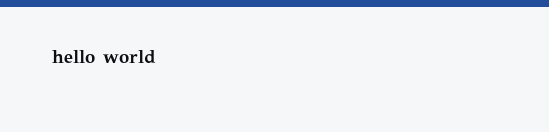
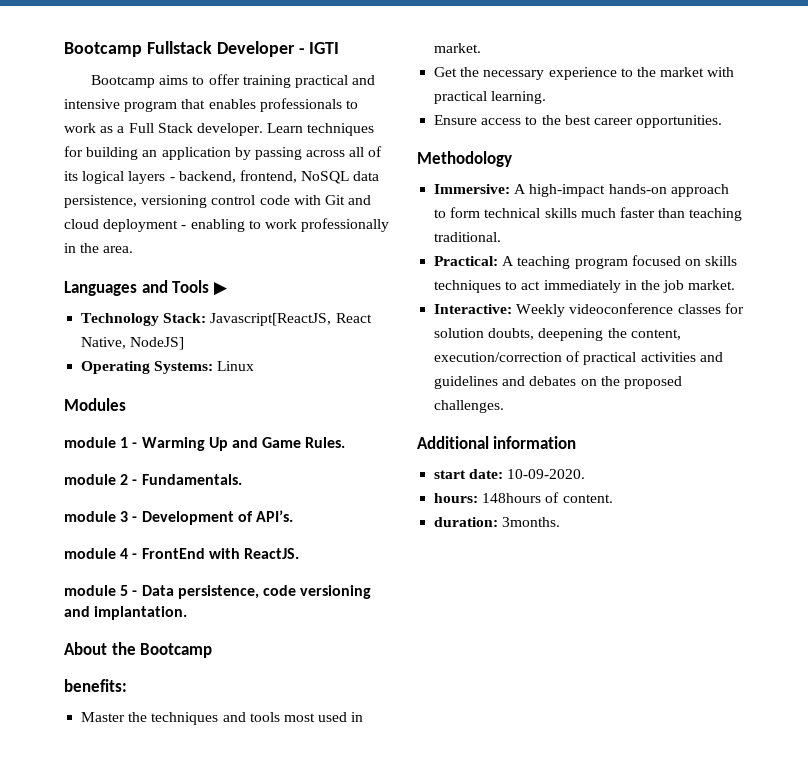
- hello world
+ Bootcamp Fullstack Developer - IGTI
+ Bootcamp aims to offer training practical and intensive program that enables professionals to work as a Full Stack developer. Learn techniques for building an application by passing across all of its logical layers - backend, frontend, NoSQL data persistence, versioning control code with Git and cloud deployment - enabling to work professionally in the area.
+ Languages and Tools ▶
+ Technology Stack: Javascript[ReactJS, React Native, NodeJS]
+ Operating Systems: Linux
+ Modules
+ module 1 - Warming Up and Game Rules.
+ module 2 - Fundamentals.
+ module 3 - Development of API’s.
+ module 4 - FrontEnd with ReactJS.
+ module 5 - Data persistence, code versioning and implantation.
+ About the Bootcamp
+ benefits:
+ Master the techniques and tools most used in market.
+ Get the necessary experience to the market with practical learning.
+ Ensure access to the best career opportunities.
+ Methodology
+ Immersive: A high-impact hands-on approach to form technical skills much faster than teaching traditional.
+ Practical: A teaching program focused on skills techniques to act immediately in the job market.
+ Interactive: Weekly videoconference classes for solution doubts, deepening the content, execution/correction of practical activities and guidelines and debates on the proposed challenges.
+ Additional information
+ start date: 10-09-2020.
+ hours: 148hours of content.
+ duration: 3months.

